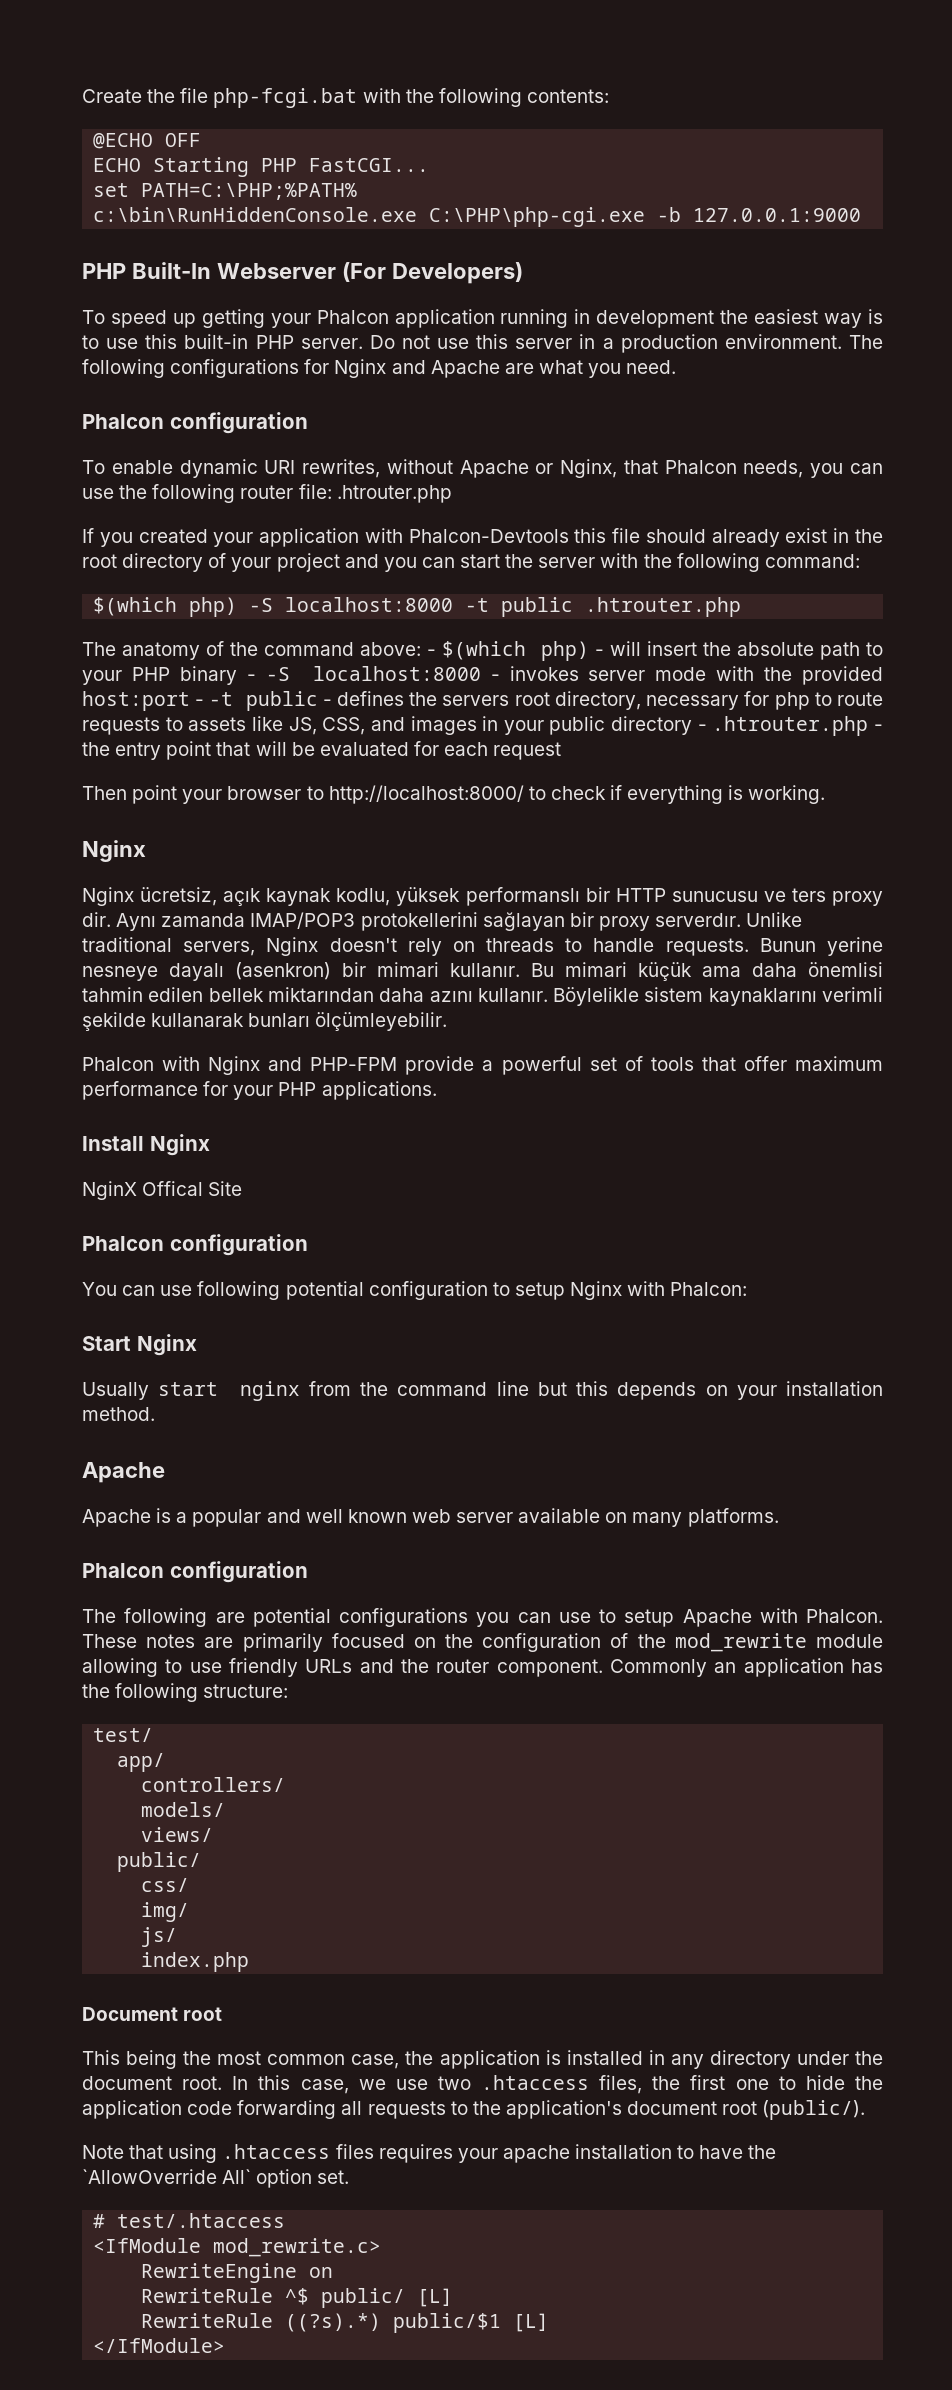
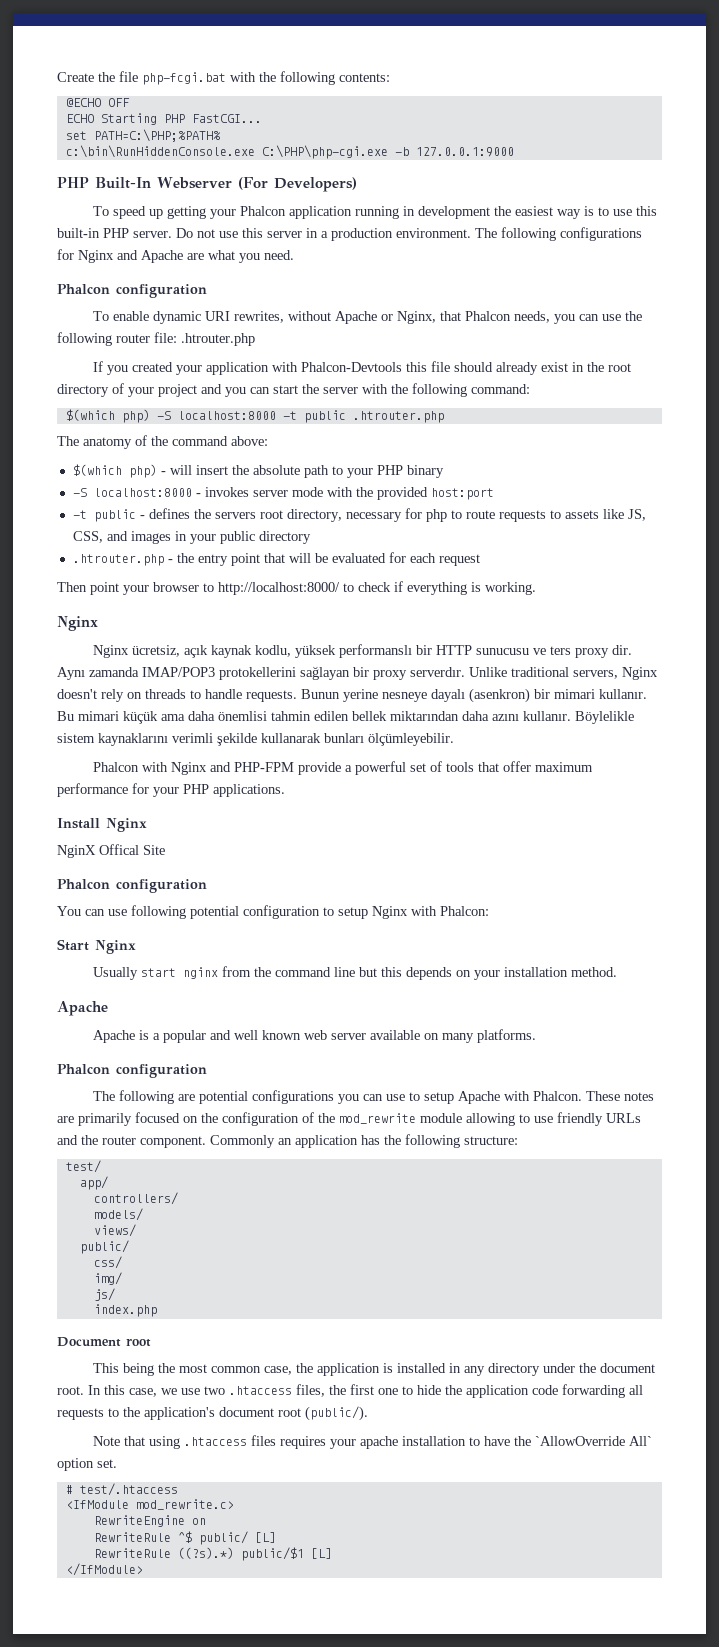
- The anatomy of the command above: - $(which php) - will insert the absolute path to your PHP binary - -S localhost:8000 - invokes server mode with the provided host:port - -t public - defines the servers root directory, necessary for php to route requests to assets like JS, CSS, and images in your public directory - .htrouter.php - the entry point that will be evaluated for each request
+ The anatomy of the command above:
+ $(which php) - will insert the absolute path to your PHP binary
+ -S localhost:8000 - invokes server mode with the provided host:port
+ -t public - defines the servers root directory, necessary for php to route requests to assets like JS, CSS, and images in your public directory
+ .htrouter.php - the entry point that will be evaluated for each request

